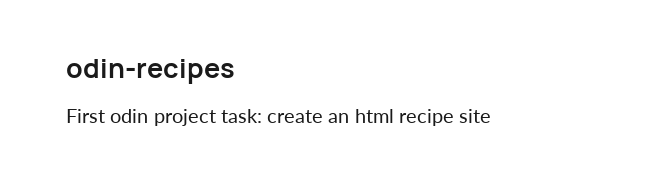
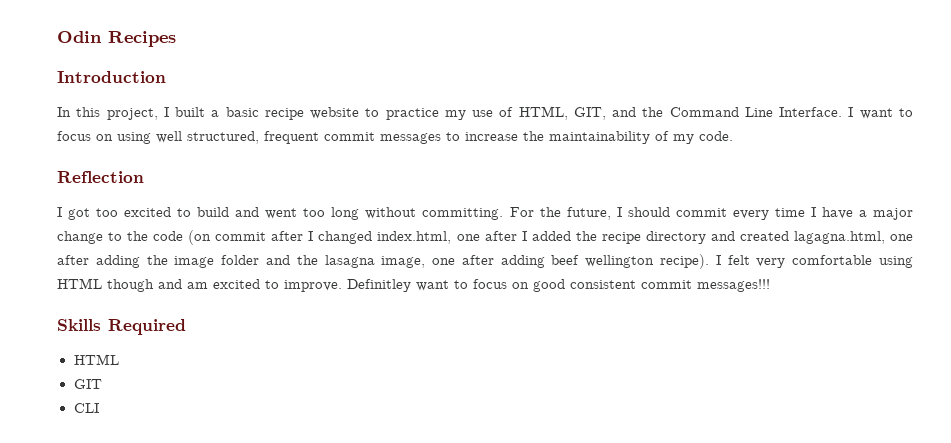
- odin-recipes
- First odin project task: create an html recipe site
+ Odin Recipes
+ Introduction
+ In this project, I built a basic recipe website to practice my use of HTML, GIT, and the Command Line Interface. I want to focus on using well structured, frequent commit messages to increase the maintainability of my code.
+ Reflection
+ I got too excited to build and went too long without committing. For the future, I should commit every time I have a major change to the code (on commit after I changed index.html, one after I added the recipe directory and created lagagna.html, one after adding the image folder and the lasagna image, one after adding beef wellington recipe). I felt very comfortable using HTML though and am excited to improve. Definitley want to focus on good consistent commit messages!!!
+ Skills Required
+ HTML
+ GIT
+ CLI

